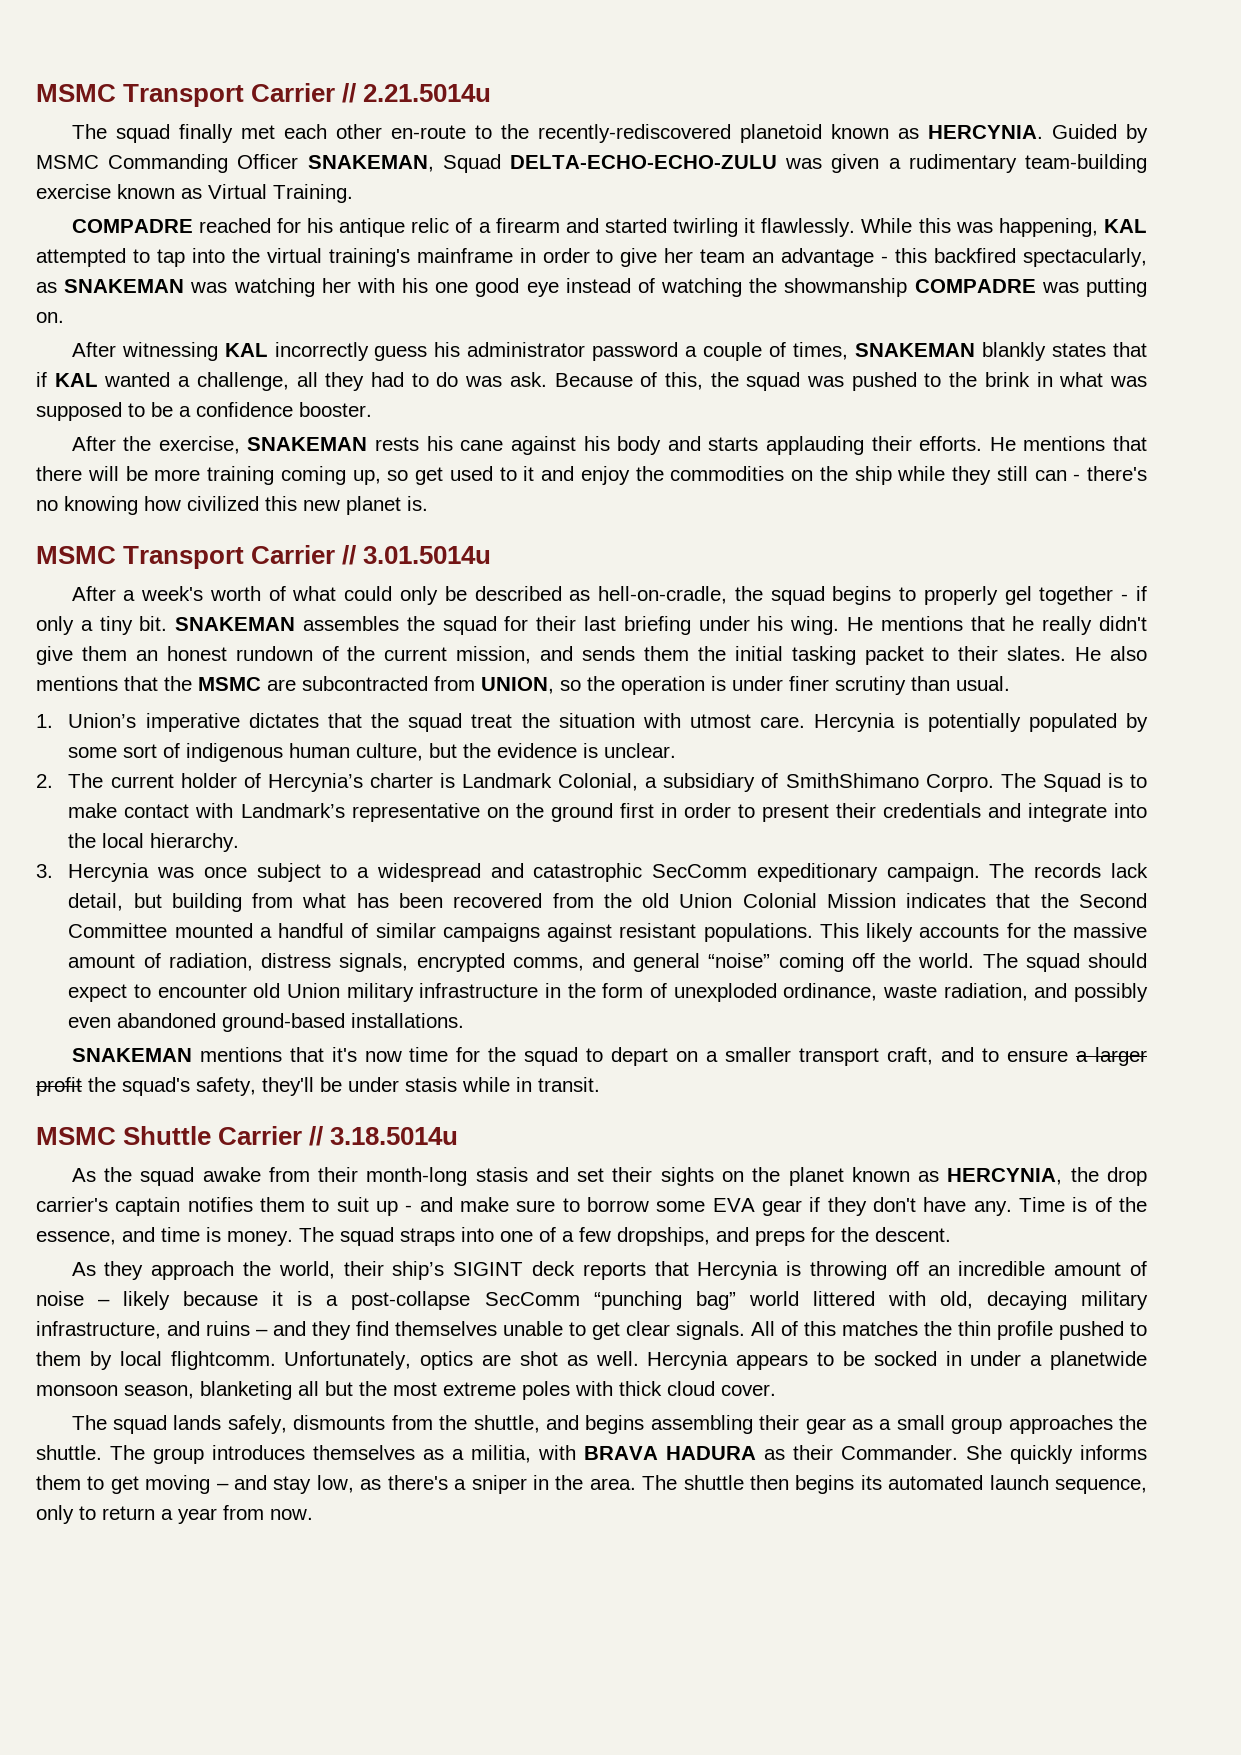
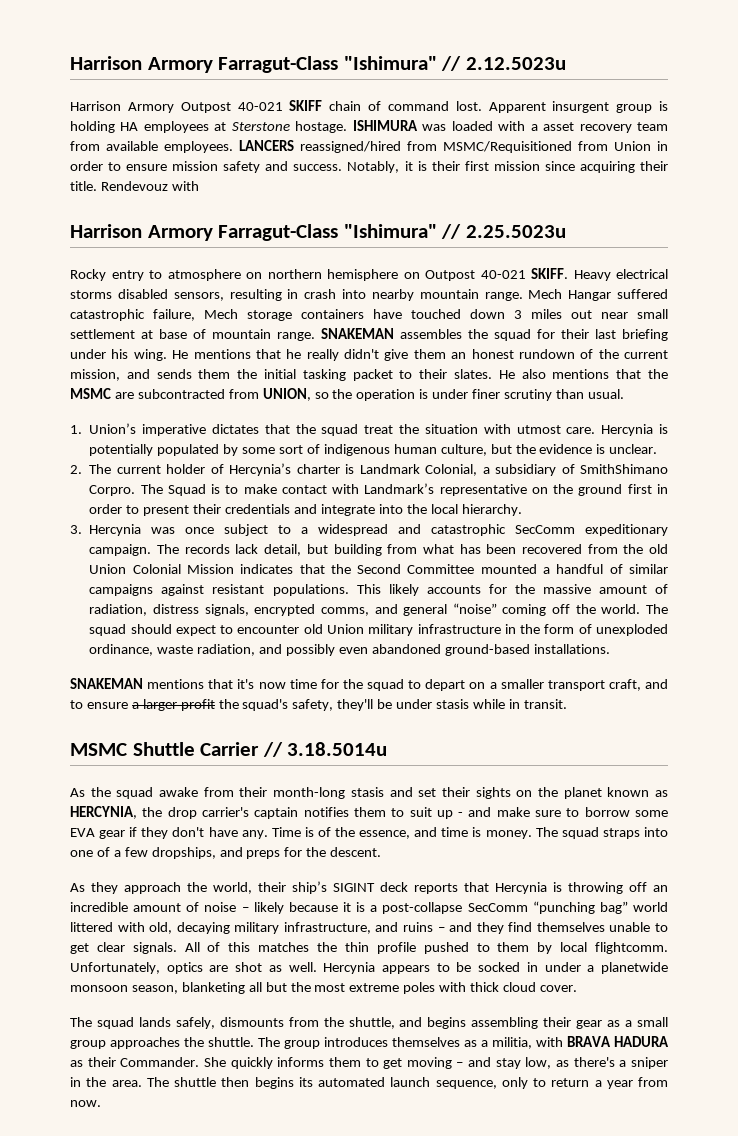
- MSMC Transport Carrier // 2.21.5014u
- The squad finally met each other en-route to the recently-rediscovered planetoid known as HERCYNIA. Guided by MSMC Commanding Officer SNAKEMAN, Squad DELTA-ECHO-ECHO-ZULU was given a rudimentary team-building exercise known as Virtual Training.
- COMPADRE reached for his antique relic of a firearm and started twirling it flawlessly. While this was happening, KAL attempted to tap into the virtual training's mainframe in order to give her team an advantage - this backfired spectacularly, as SNAKEMAN was watching her with his one good eye instead of watching the showmanship COMPADRE was putting on.
- After witnessing KAL incorrectly guess his administrator password a couple of times, SNAKEMAN blankly states that if KAL wanted a challenge, all they had to do was ask. Because of this, the squad was pushed to the brink in what was supposed to be a confidence booster.
- After the exercise, SNAKEMAN rests his cane against his body and starts applauding their efforts. He mentions that there will be more training coming up, so get used to it and enjoy the commodities on the ship while they still can - there's no knowing how civilized this new planet is.
- MSMC Transport Carrier // 3.01.5014u
- After a week's worth of what could only be described as hell-on-cradle, the squad begins to properly gel together - if only a tiny bit.
+ Harrison Armory Farragut-Class "Ishimura" // 2.12.5023u
+ Harrison Armory Outpost 40-021 SKIFF chain of command lost. Apparent insurgent group is holding HA employees at Sterstone hostage. ISHIMURA was loaded with a asset recovery team from available employees. LANCERS reassigned/hired from MSMC/Requisitioned from Union in order to ensure mission safety and success. Notably, it is their first mission since acquiring their title. Rendevouz with
+ Harrison Armory Farragut-Class "Ishimura" // 2.25.5023u
+ Rocky entry to atmosphere on northern hemisphere on Outpost 40-021 SKIFF. Heavy electrical storms disabled sensors, resulting in crash into nearby mountain range. Mech Hangar suffered catastrophic failure, Mech storage containers have touched down 3 miles out near small settlement at base of mountain range.

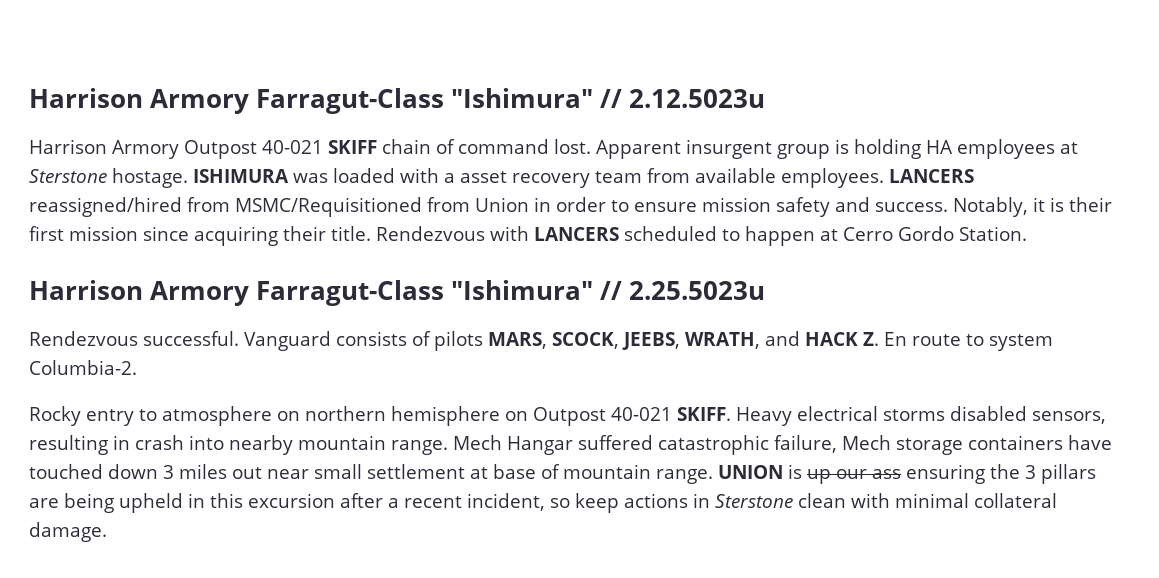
- Rendevouz with
+ Rendezvous with LANCERS scheduled to happen at Cerro Gordo Station.
+ Rendezvous successful. Vanguard consists of pilots MARS, SCOCK, JEEBS, WRATH, and HACK Z. En route to system Columbia-2.
- SNAKEMAN assembles the squad for their last briefing under his wing. He mentions that he really didn't give them an honest rundown of the current mission, and sends them the initial tasking packet to their slates. He also mentions that the MSMC are subcontracted from UNION, so the operation is under finer scrutiny than usual.
- 1. Union’s imperative dictates that the squad treat the situation with utmost care. Hercynia is potentially populated by some sort of indigenous human culture, but the evidence is unclear.
- 2. The current holder of Hercynia’s charter is Landmark Colonial, a subsidiary of SmithShimano Corpro. The Squad is to make contact with Landmark’s representative on the ground first in order to present their credentials and integrate into the local hierarchy.
- 3. Hercynia was once subject to a widespread and catastrophic SecComm expeditionary campaign. The records lack detail, but building from what has been recovered from the old Union Colonial Mission indicates that the Second Committee mounted a handful of similar campaigns against resistant populations. This likely accounts for the massive amount of radiation, distress signals, encrypted comms, and general “noise” coming off the world. The squad should expect to encounter old Union military infrastructure in the form of unexploded ordinance, waste radiation, and possibly even abandoned ground-based installations.
- SNAKEMAN mentions that it's now time for the squad to depart on a smaller transport craft, and to ensure a larger profit the squad's safety, they'll be under stasis while in transit.
- MSMC Shuttle Carrier // 3.18.5014u
- As the squad awake from their month-long stasis and set their sights on the planet known as HERCYNIA, the drop carrier's captain notifies them to suit up - and make sure to borrow some EVA gear if they don't have any. Time is of the essence, and time is money. The squad straps into one of a few dropships, and preps for the descent.
- As they approach the world, their ship’s SIGINT deck reports that Hercynia is throwing off an incredible amount of noise – likely because it is a post-collapse SecComm “punching bag” world littered with old, decaying military infrastructure, and ruins – and they find themselves unable to get clear signals. All of this matches the thin profile pushed to them by local flightcomm. Unfortunately, optics are shot as well. Hercynia appears to be socked in under a planetwide monsoon season, blanketing all but the most extreme poles with thick cloud cover.
- The squad lands safely, dismounts from the shuttle, and begins assembling their gear as a small group approaches the shuttle. The group introduces themselves as a militia, with BRAVA HADURA as their Commander. She quickly informs them to get moving – and stay low, as there's a sniper in the area. The shuttle then begins its automated launch sequence, only to return a year from now.
+ UNION is up our ass ensuring the 3 pillars are being upheld in this excursion after a recent incident, so keep actions in Sterstone clean with minimal collateral damage.

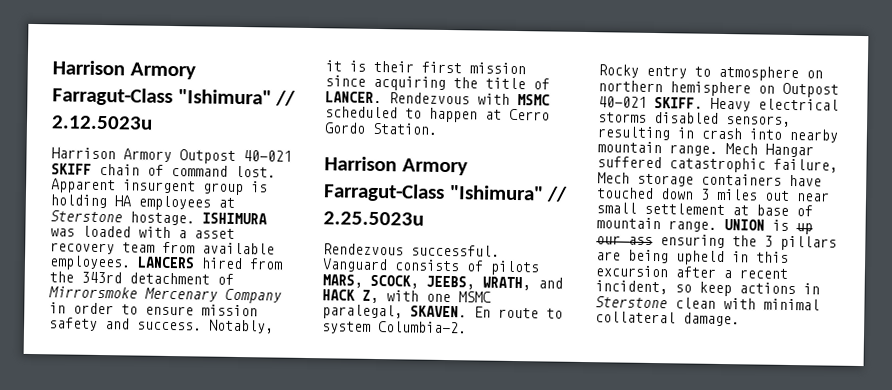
- LANCERS reassigned/hired from MSMC/Requisitioned from Union in order to ensure mission safety and success.
+ LANCERS hired from the 343rd detachment of Mirrorsmoke Mercenary Company in order to ensure mission safety and success.
- Notably, it is their first mission since acquiring their title.
+ Notably, it is their first mission since acquiring the title of LANCER.
- Rendezvous with LANCERS scheduled to happen at Cerro Gordo Station.
+ Rendezvous with MSMC scheduled to happen at Cerro Gordo Station.
- Vanguard consists of pilots MARS, SCOCK, JEEBS, WRATH, and HACK Z. En route to system Columbia-2.
+ Vanguard consists of pilots MARS, SCOCK, JEEBS, WRATH, and HACK Z, with one MSMC paralegal, SKAVEN. En route to system Columbia-2.

